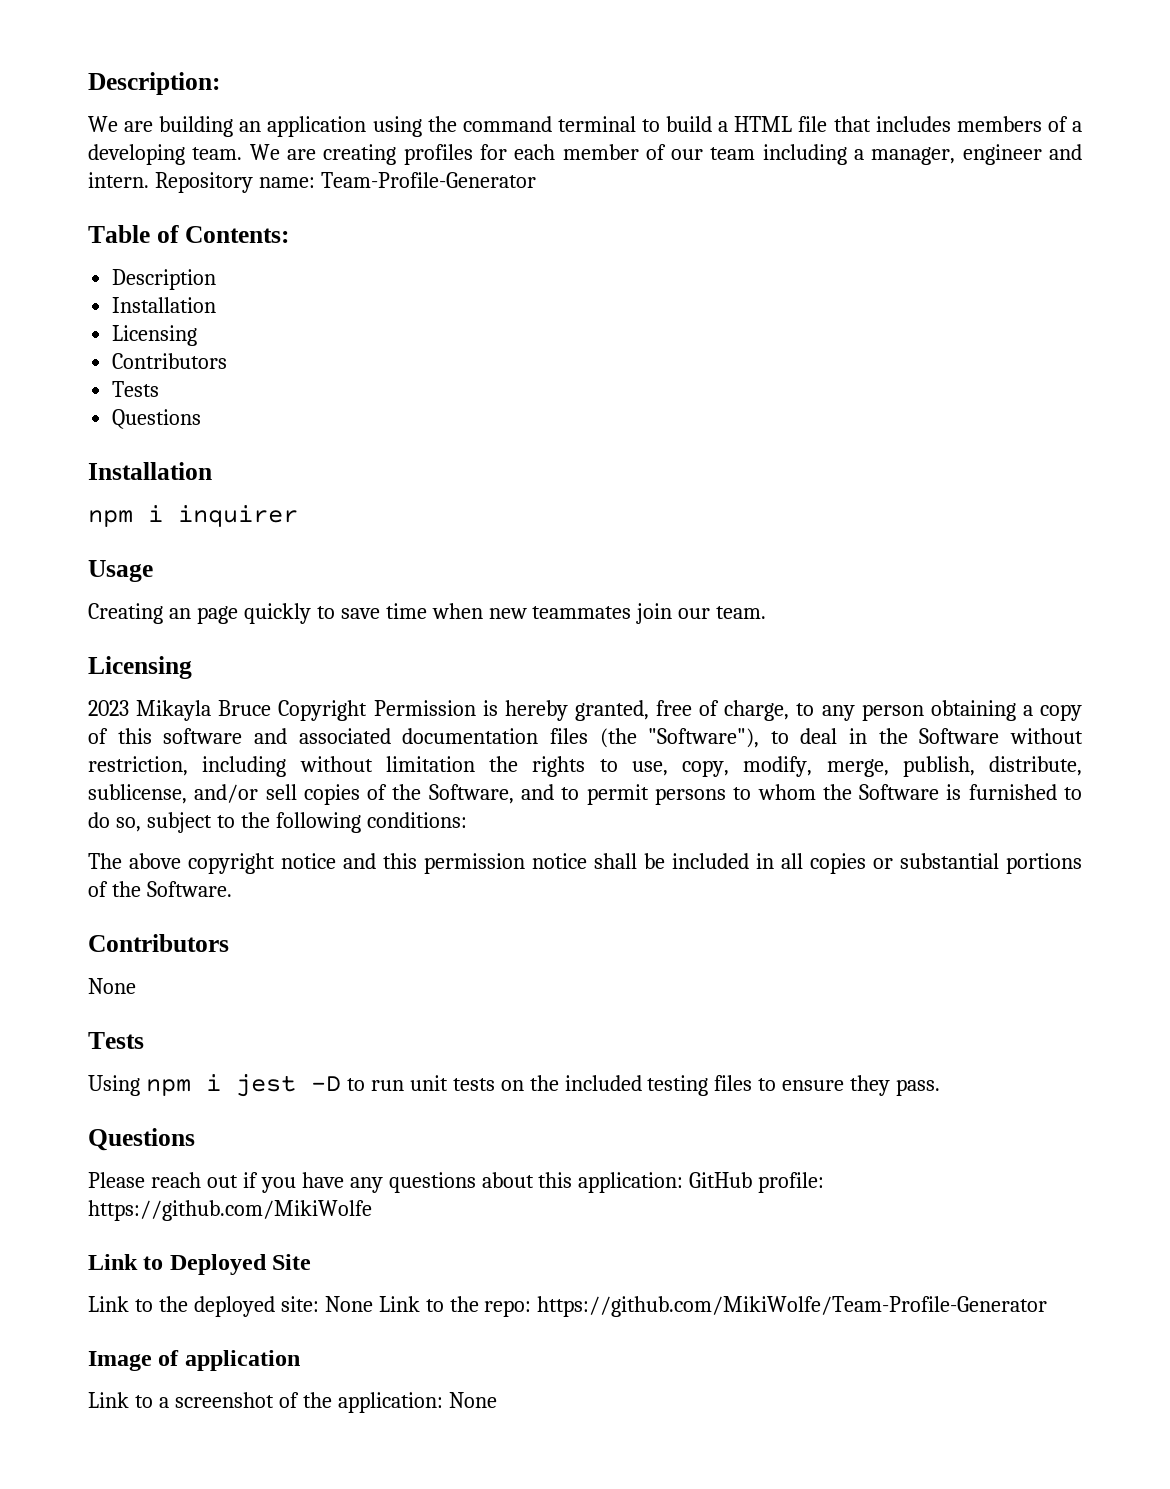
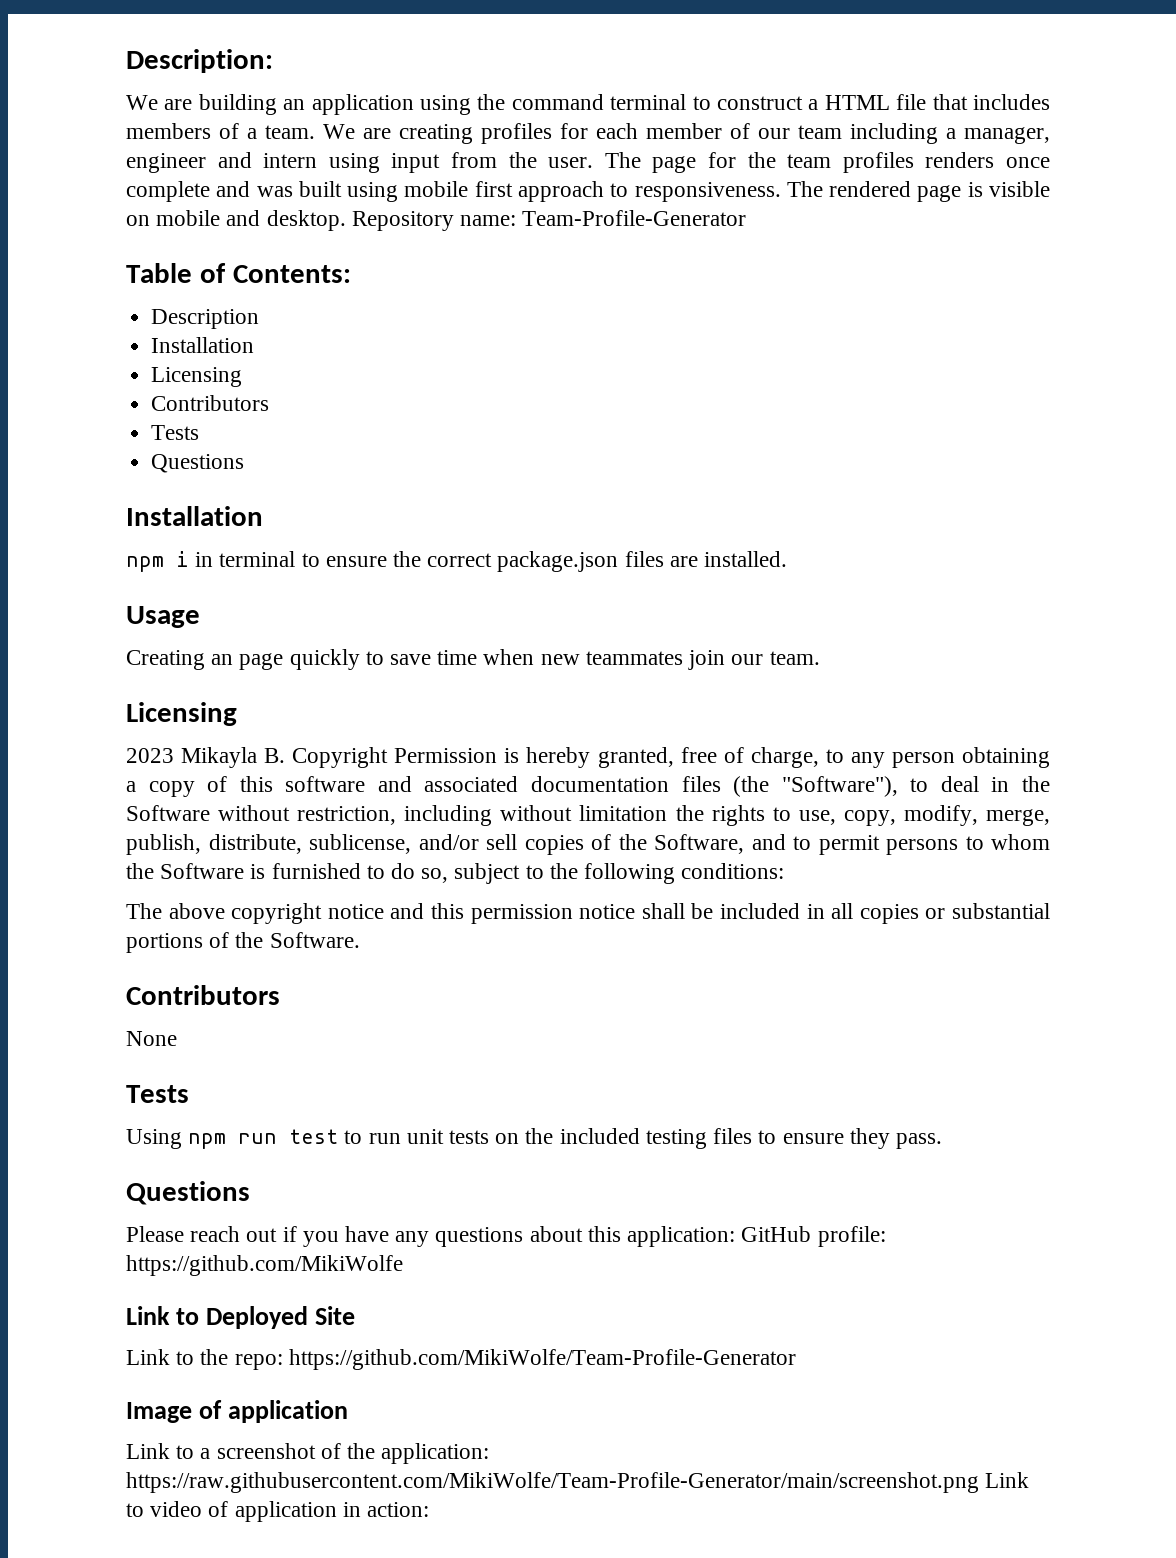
- We are building an application using the command terminal to build a HTML file that includes members of a developing team.
+ We are building an application using the command terminal to construct a HTML file that includes members of a team.
- We are creating profiles for each member of our team including a manager, engineer and intern.
+ We are creating profiles for each member of our team including a manager, engineer and intern using input from the user. The page for the team profiles renders once complete and was built using mobile first approach to responsiveness. The rendered page is visible on mobile and desktop.
- npm i inquirer
+ npm i in terminal to ensure the correct package.json files are installed.
- 2023 Mikayla Bruce Copyright Permission is hereby granted, free of charge, to any person obtaining a copy of this software and associated documentation files (the "Software"), to deal in the Software without restriction, including without limitation the rights to use, copy, modify, merge, publish, distribute, sublicense, and/or sell copies of the Software, and to permit persons to whom the Software is furnished to do so, subject to the following conditions:
+ 2023 Mikayla B. Copyright Permission is hereby granted, free of charge, to any person obtaining a copy of this software and associated documentation files (the "Software"), to deal in the Software without restriction, including without limitation the rights to use, copy, modify, merge, publish, distribute, sublicense, and/or sell copies of the Software, and to permit persons to whom the Software is furnished to do so, subject to the following conditions:
- Using npm i jest -D to run unit tests on the included testing files to ensure they pass.
+ Using npm run test to run unit tests on the included testing files to ensure they pass.
- Link to the deployed site: None Link to the repo: https://github.com/MikiWolfe/Team-Profile-Generator
+ Link to the repo: https://github.com/MikiWolfe/Team-Profile-Generator
- Link to a screenshot of the application: None
+ Link to a screenshot of the application: https://raw.githubusercontent.com/MikiWolfe/Team-Profile-Generator/main/screenshot.png Link to video of application in action:

